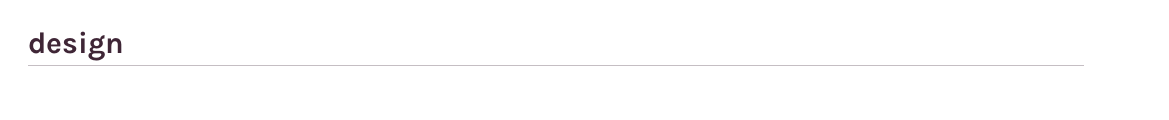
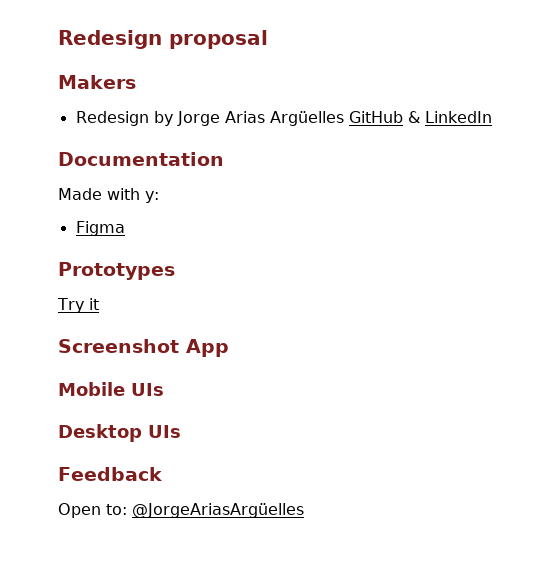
- design
+ Redesign proposal
+ Makers
+ Redesign by Jorge Arias Argüelles GitHub & LinkedIn
+ Documentation
+ Made with y:
+ Figma
+ Prototypes
+ Try it
+ Screenshot App
+ Mobile UIs
+ Desktop UIs
+ Feedback
+ Open to: @JorgeAriasArgüelles

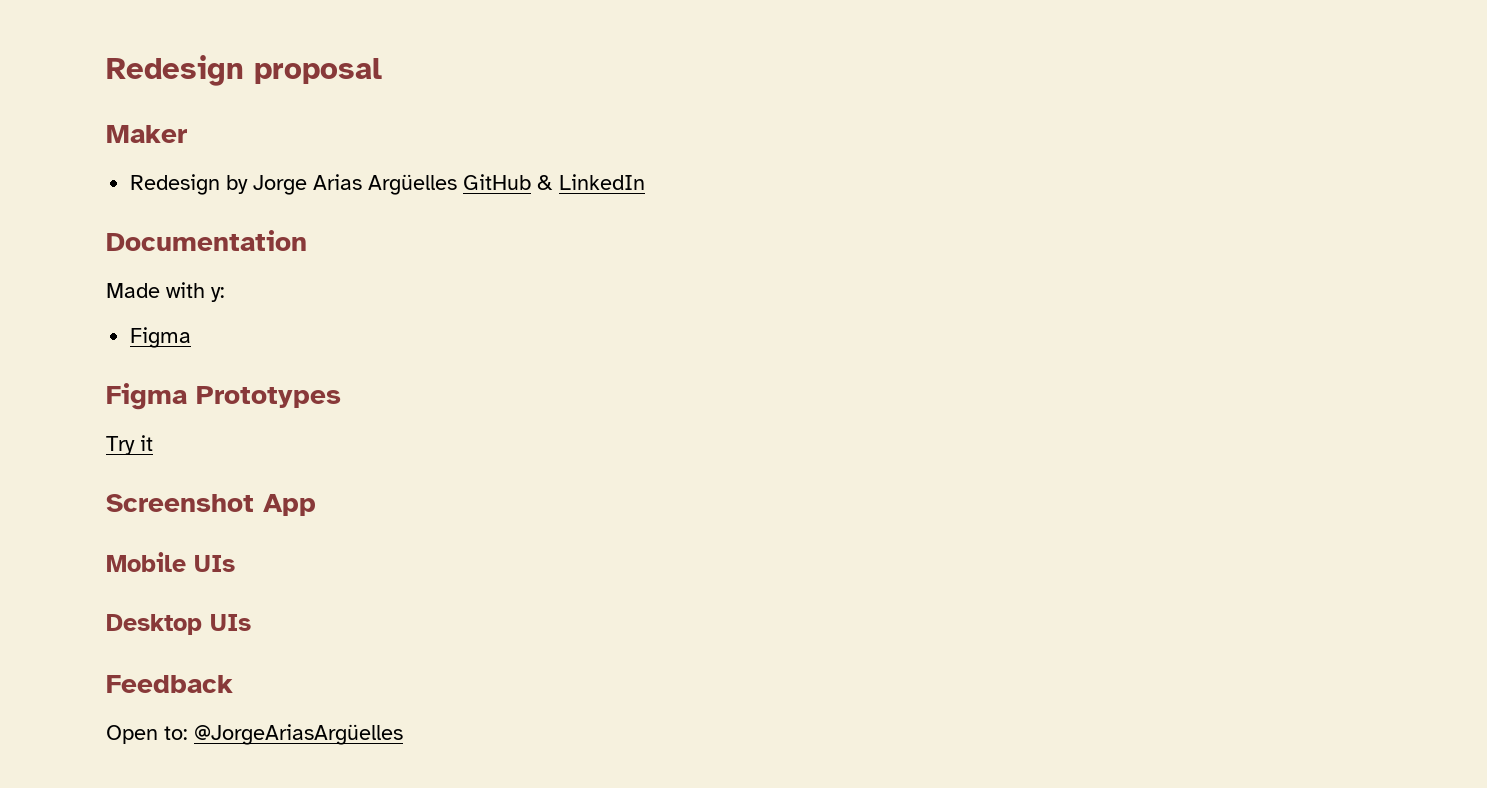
- Makers
+ Maker
- Prototypes
+ Figma Prototypes

